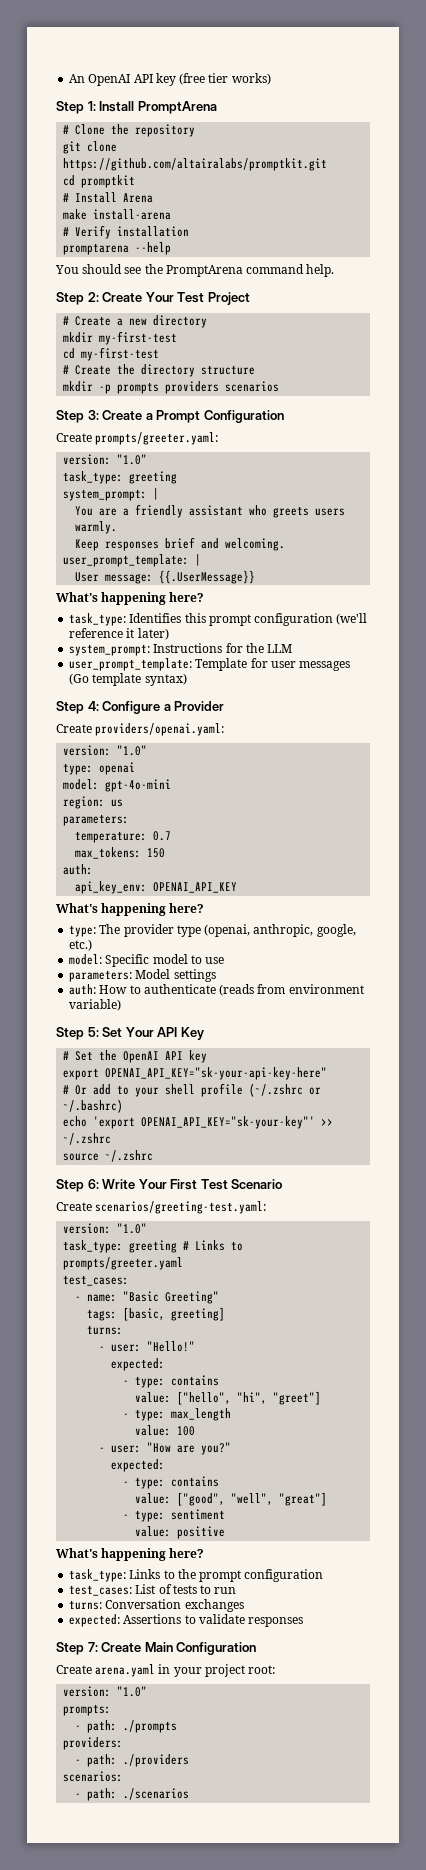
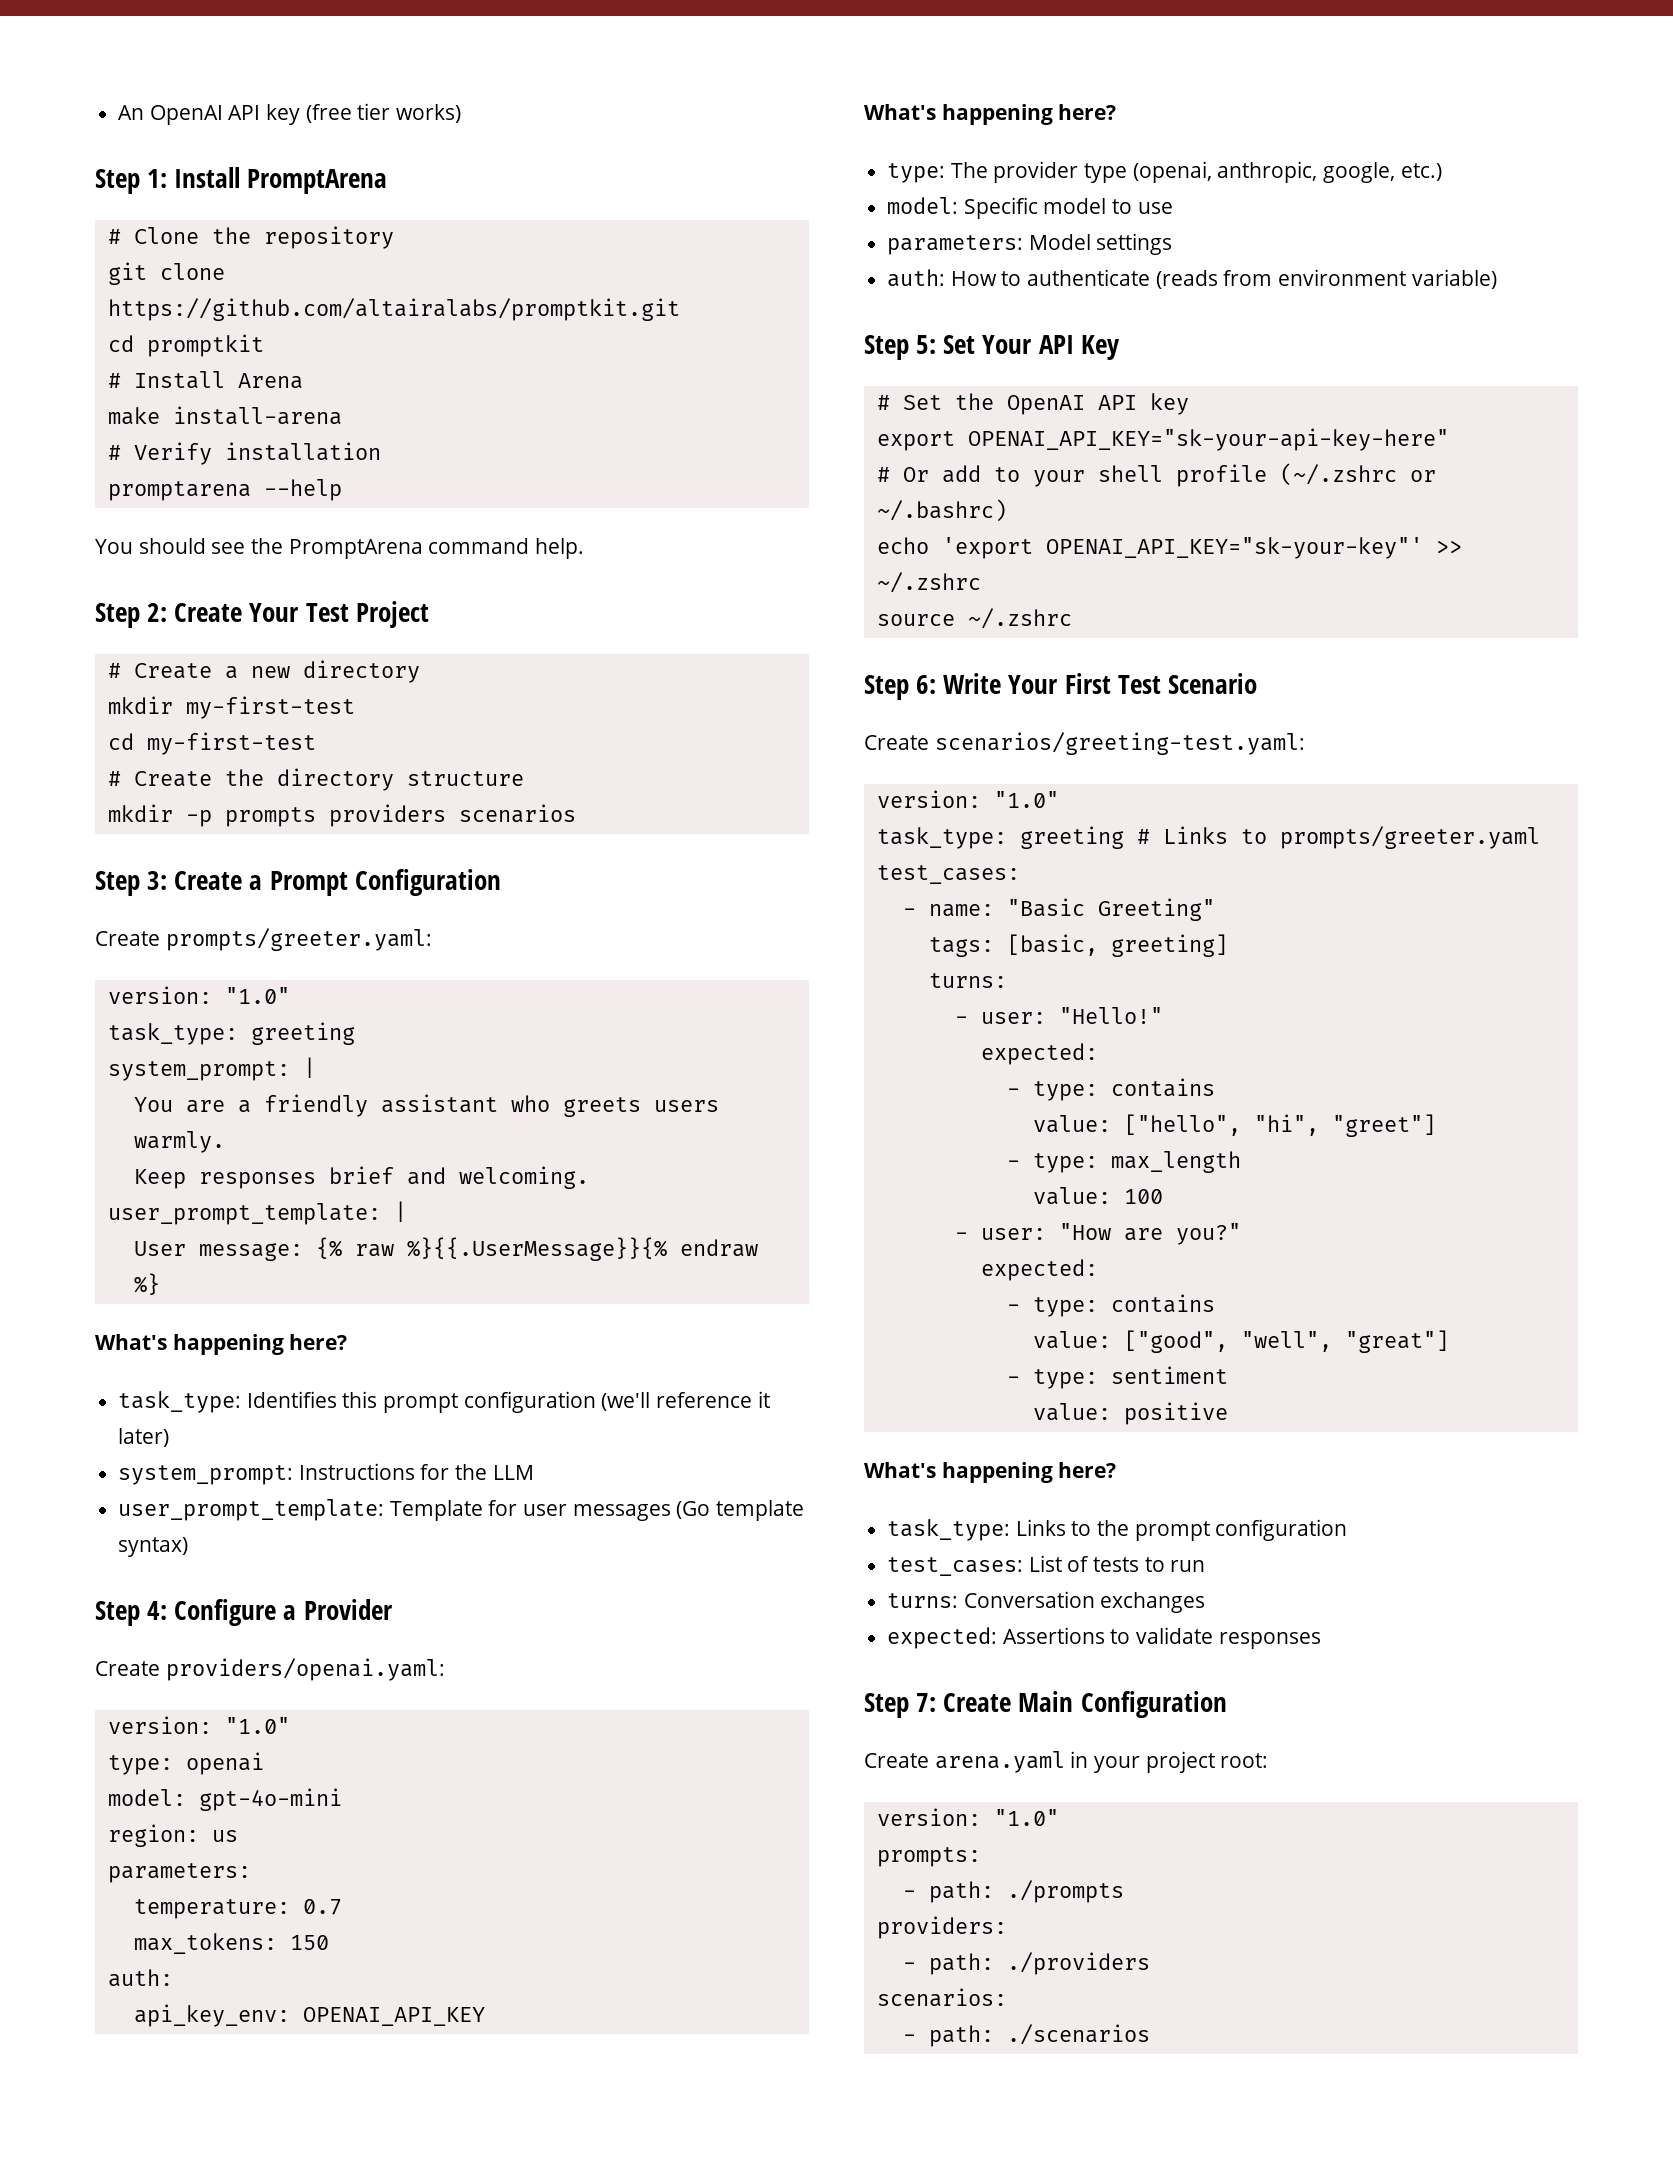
- User message: {{.UserMessage}}
+ User message: {% raw %}{{.UserMessage}}{% endraw %}

